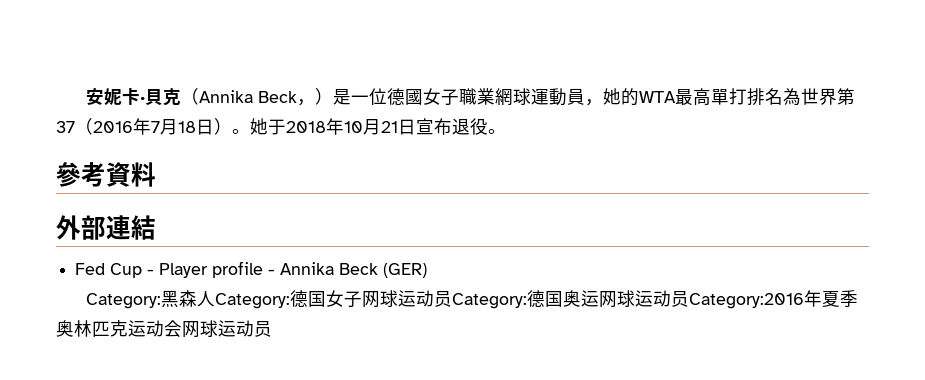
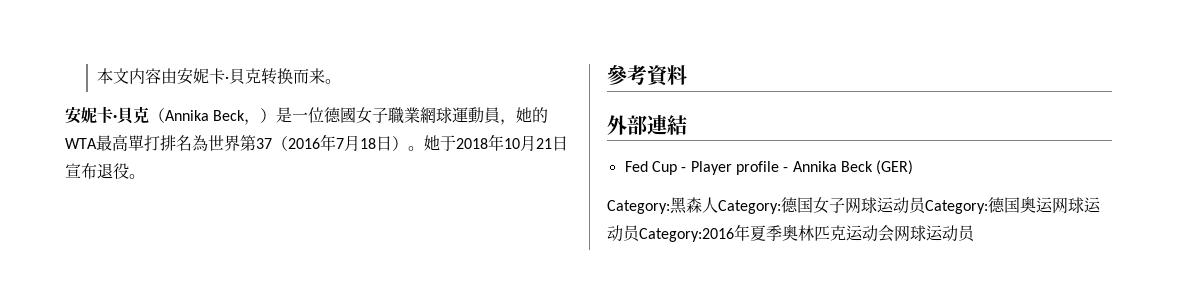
+ 本文内容由安妮卡·貝克转换而来。

